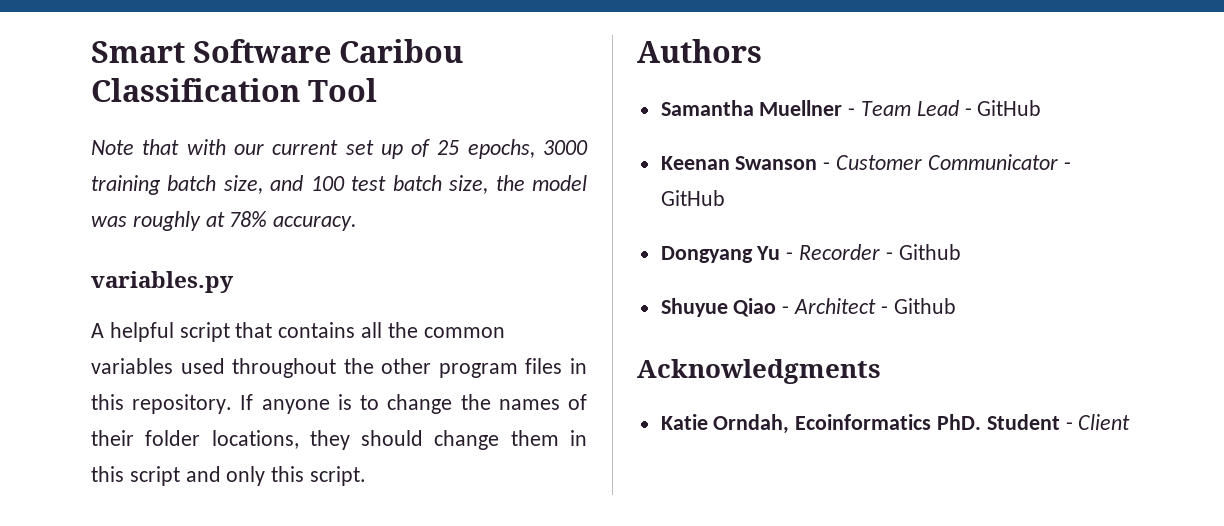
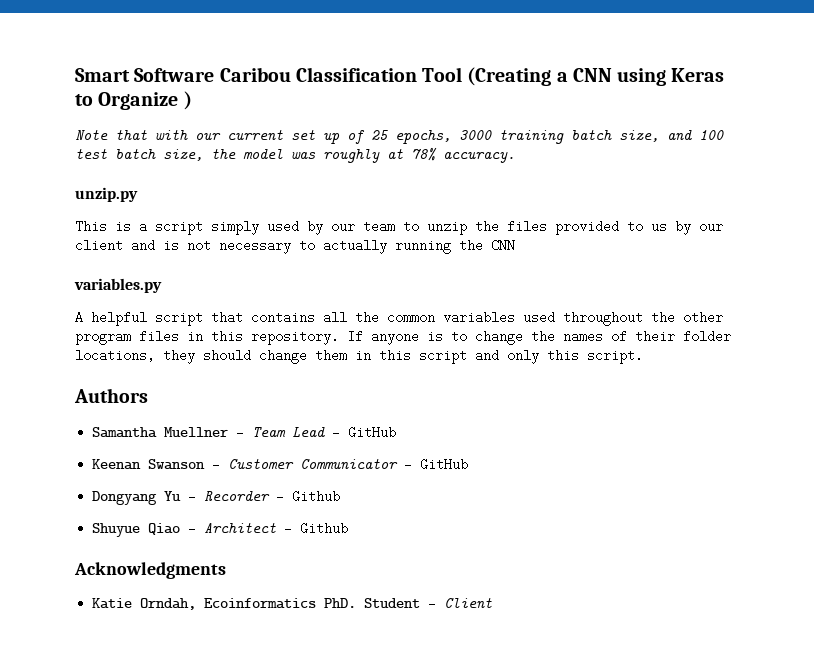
- Smart Software Caribou Classification Tool
+ Smart Software Caribou Classification Tool (Creating a CNN using Keras to Organize )
+ unzip.py
+ This is a script simply used by our team to unzip the files provided to us by our client and is not necessary to actually running the CNN

